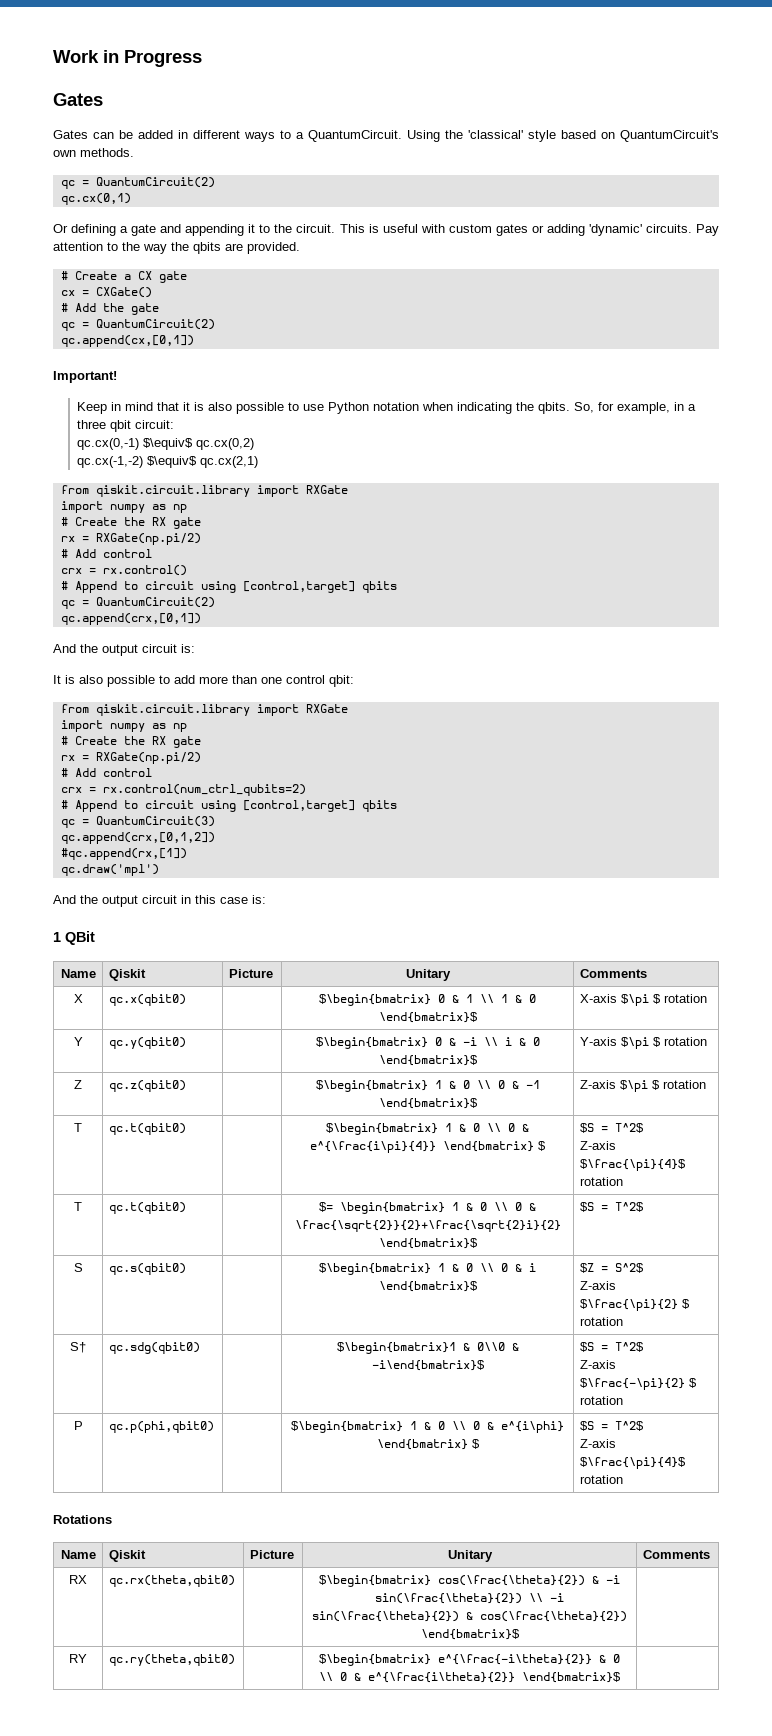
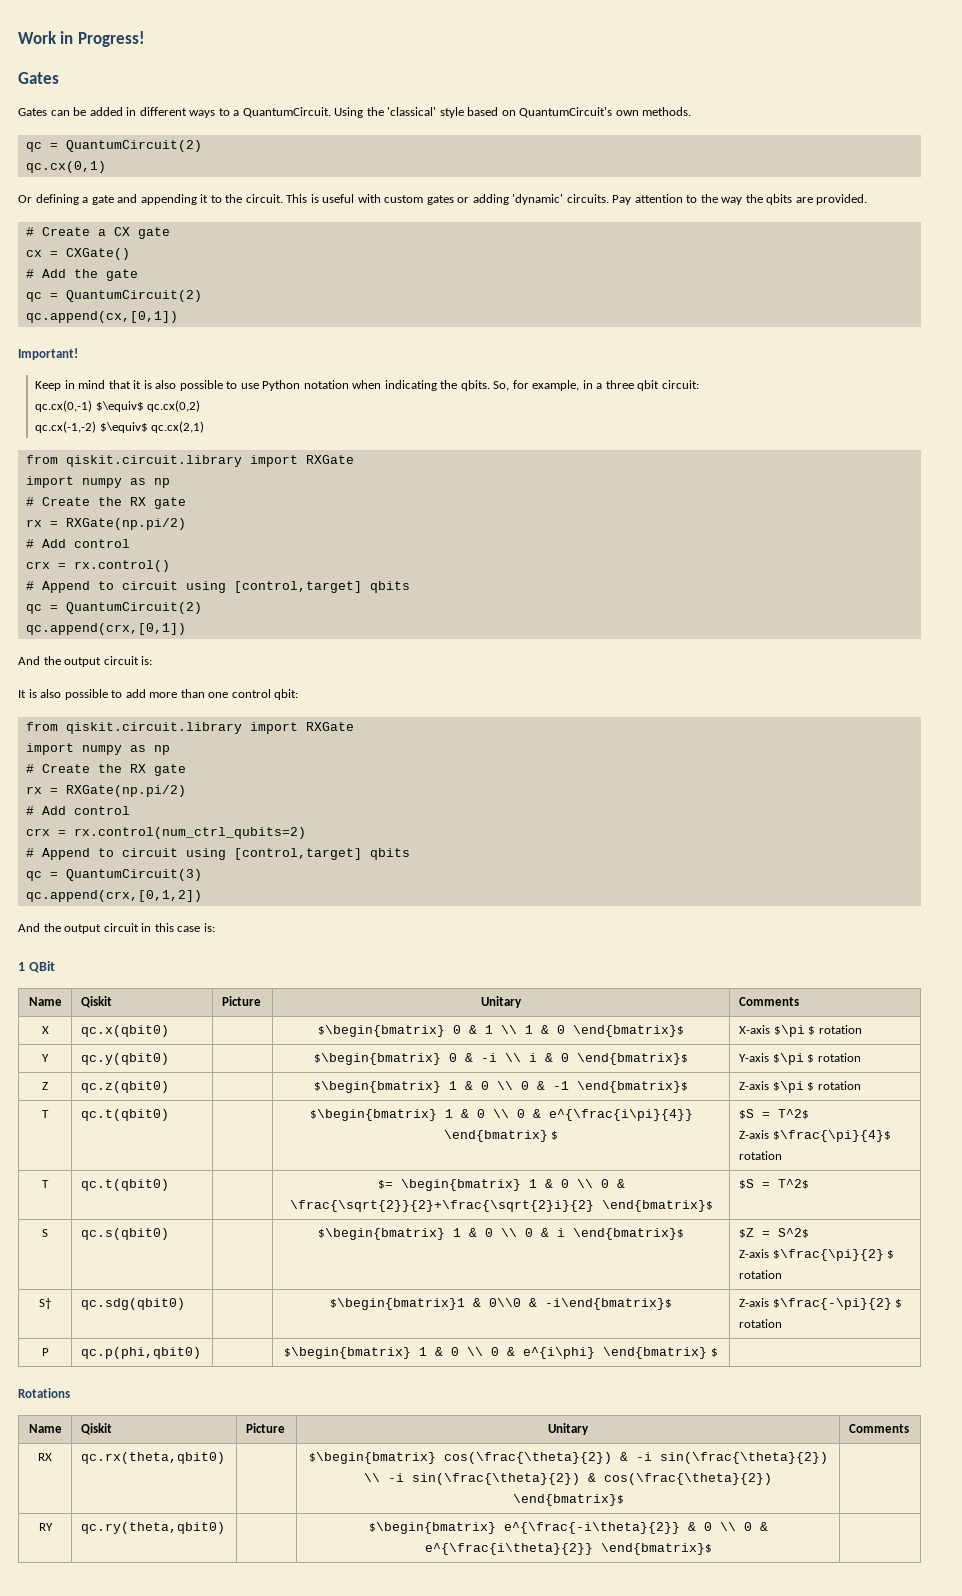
- Work in Progress
+ Work in Progress!
- #qc.append(rx,[1])
- qc.draw('mpl')
- S† | qc.sdg(qbit0) | | $\begin{bmatrix}1 & 0\\0 & -i\end{bmatrix}$ | $S = T^2$
- Z-axis $\frac{-\pi}{2} $ rotation
+ S† | qc.sdg(qbit0) | | $\begin{bmatrix}1 & 0\\0 & -i\end{bmatrix}$ | Z-axis $\frac{-\pi}{2} $ rotation
- P | qc.p(phi,qbit0) | | $\begin{bmatrix} 1 & 0 \\ 0 & e^{i\phi} \end{bmatrix} $ | $S = T^2$
- Z-axis $\frac{\pi}{4}$ rotation
+ P | qc.p(phi,qbit0) | | $\begin{bmatrix} 1 & 0 \\ 0 & e^{i\phi} \end{bmatrix} $ |

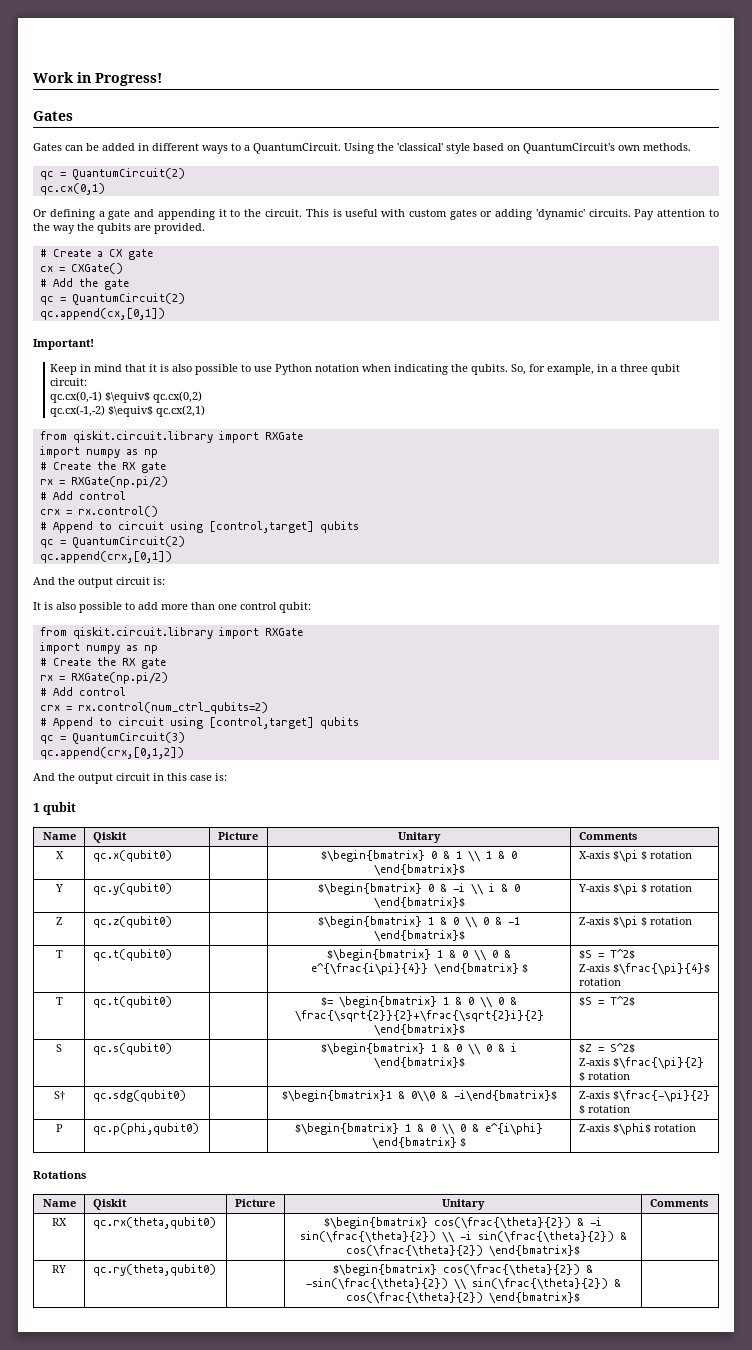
- Pay attention to the way the qbits are provided.
+ Pay attention to the way the qubits are provided.
- Keep in mind that it is also possible to use Python notation when indicating the qbits.
+ Keep in mind that it is also possible to use Python notation when indicating the qubits.
- So, for example, in a three qbit circuit:
+ So, for example, in a three qubit circuit:
  crx = rx.control()
- # Append to circuit using [control,target] qbits
+ # Append to circuit using [control,target] qubits
- It is also possible to add more than one control qbit:
+ It is also possible to add more than one control qubit:
  crx = rx.control(num_ctrl_qubits=2)
- # Append to circuit using [control,target] qbits
+ # Append to circuit using [control,target] qubits
- 1 QBit
+ 1 qubit
- X | qc.x(qbit0) | | $\begin{bmatrix} 0 & 1 \\ 1 & 0 \end{bmatrix}$ | X-axis $\pi $ rotation
+ X | qc.x(qubit0) | | $\begin{bmatrix} 0 & 1 \\ 1 & 0 \end{bmatrix}$ | X-axis $\pi $ rotation
- Y | qc.y(qbit0) | | $\begin{bmatrix} 0 & -i \\ i & 0 \end{bmatrix}$ | Y-axis $\pi $ rotation
+ Y | qc.y(qubit0) | | $\begin{bmatrix} 0 & -i \\ i & 0 \end{bmatrix}$ | Y-axis $\pi $ rotation
- Z | qc.z(qbit0) | | $\begin{bmatrix} 1 & 0 \\ 0 & -1 \end{bmatrix}$ | Z-axis $\pi $ rotation
+ Z | qc.z(qubit0) | | $\begin{bmatrix} 1 & 0 \\ 0 & -1 \end{bmatrix}$ | Z-axis $\pi $ rotation
- T | qc.t(qbit0) | | $\begin{bmatrix} 1 & 0 \\ 0 & e^{\frac{i\pi}{4}} \end{bmatrix} $ | $S = T^2$
+ T | qc.t(qubit0) | | $\begin{bmatrix} 1 & 0 \\ 0 & e^{\frac{i\pi}{4}} \end{bmatrix} $ | $S = T^2$
- T | qc.t(qbit0) | | $= \begin{bmatrix} 1 & 0 \\ 0 & \frac{\sqrt{2}}{2}+\frac{\sqrt{2}i}{2} \end{bmatrix}$ | $S = T^2$
+ T | qc.t(qubit0) | | $= \begin{bmatrix} 1 & 0 \\ 0 & \frac{\sqrt{2}}{2}+\frac{\sqrt{2}i}{2} \end{bmatrix}$ | $S = T^2$
- S | qc.s(qbit0) | | $\begin{bmatrix} 1 & 0 \\ 0 & i \end{bmatrix}$ | $Z = S^2$
+ S | qc.s(qubit0) | | $\begin{bmatrix} 1 & 0 \\ 0 & i \end{bmatrix}$ | $Z = S^2$
- S† | qc.sdg(qbit0) | | $\begin{bmatrix}1 & 0\\0 & -i\end{bmatrix}$ | Z-axis $\frac{-\pi}{2} $ rotation
+ S† | qc.sdg(qubit0) | | $\begin{bmatrix}1 & 0\\0 & -i\end{bmatrix}$ | Z-axis $\frac{-\pi}{2} $ rotation
- P | qc.p(phi,qbit0) | | $\begin{bmatrix} 1 & 0 \\ 0 & e^{i\phi} \end{bmatrix} $ |
+ P | qc.p(phi,qubit0) | | $\begin{bmatrix} 1 & 0 \\ 0 & e^{i\phi} \end{bmatrix} $ | Z-axis $\phi$ rotation
- RX | qc.rx(theta,qbit0) | | $\begin{bmatrix} cos(\frac{\theta}{2}) & -i sin(\frac{\theta}{2}) \\ -i sin(\frac{\theta}{2}) & cos(\frac{\theta}{2}) \end{bmatrix}$ |
+ RX | qc.rx(theta,qubit0) | | $\begin{bmatrix} cos(\frac{\theta}{2}) & -i sin(\frac{\theta}{2}) \\ -i sin(\frac{\theta}{2}) & cos(\frac{\theta}{2}) \end{bmatrix}$ |
- RY | qc.ry(theta,qbit0) | | $\begin{bmatrix} e^{\frac{-i\theta}{2}} & 0 \\ 0 & e^{\frac{i\theta}{2}} \end{bmatrix}$ |
+ RY | qc.ry(theta,qubit0) | | $\begin{bmatrix} cos(\frac{\theta}{2}) & -sin(\frac{\theta}{2}) \\ sin(\frac{\theta}{2}) & cos(\frac{\theta}{2}) \end{bmatrix}$ |

